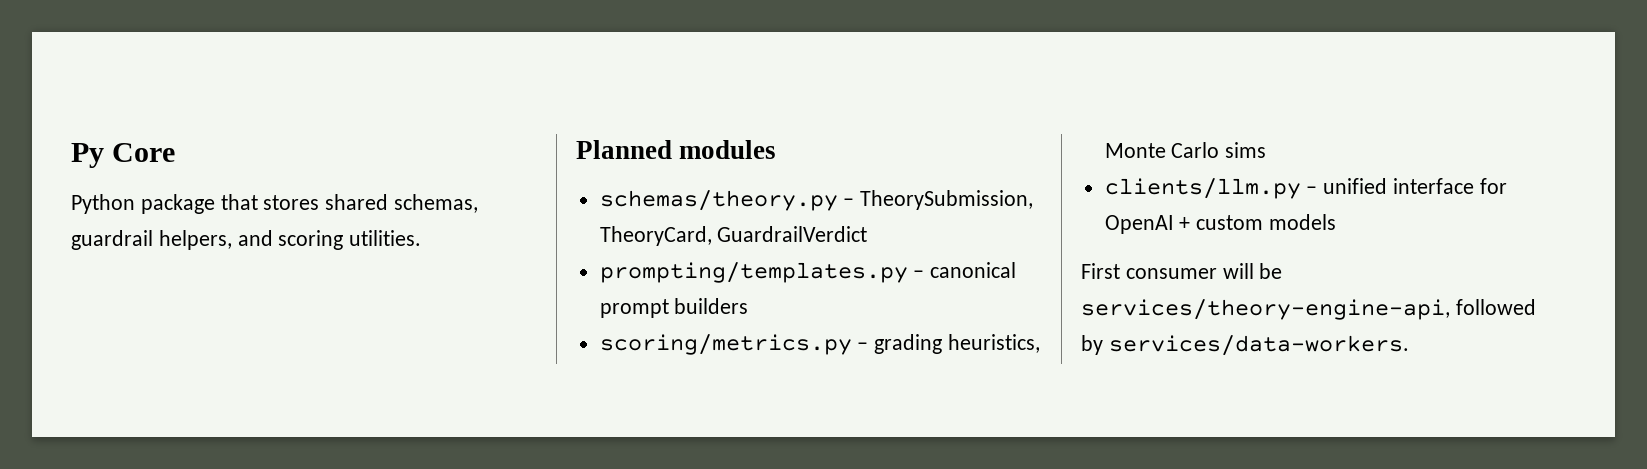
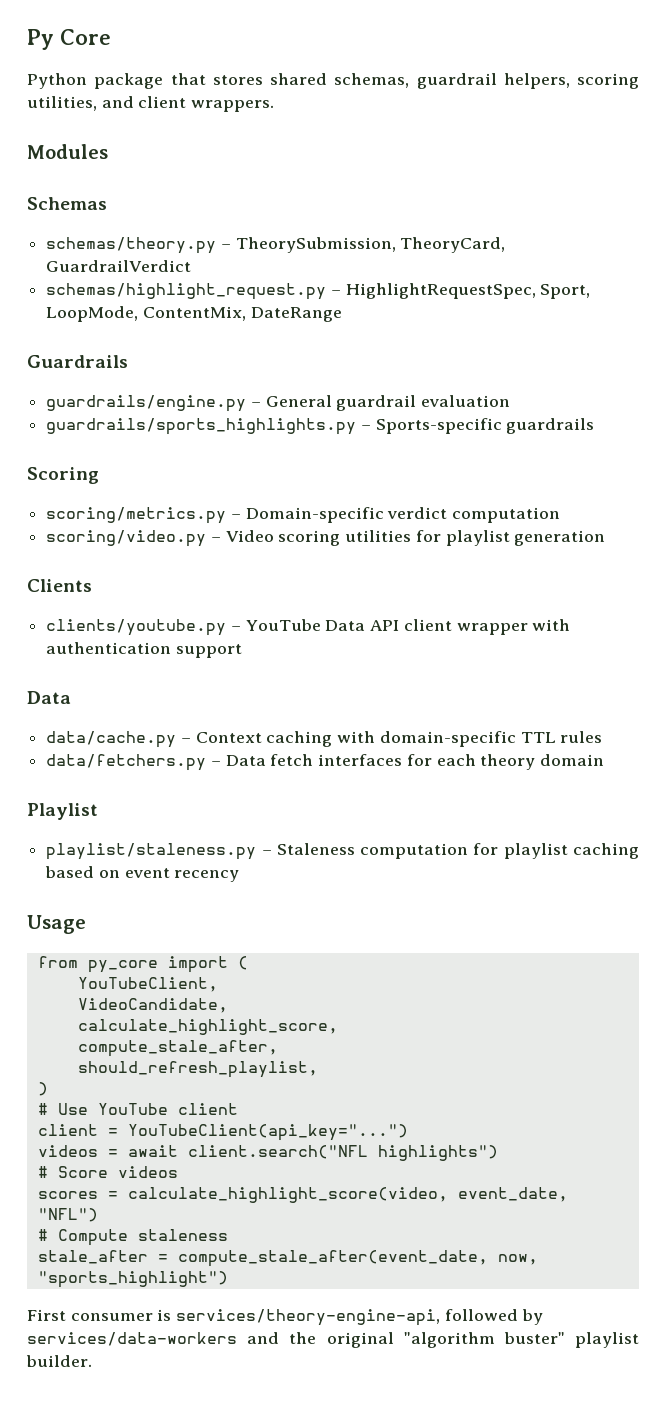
- Python package that stores shared schemas, guardrail helpers, and scoring utilities.
- Planned modules
+ Python package that stores shared schemas, guardrail helpers, scoring utilities, and client wrappers.
+ Modules
+ Schemas
- prompting/templates.py – canonical prompt builders
- scoring/metrics.py – grading heuristics, Monte Carlo sims
- clients/llm.py – unified interface for OpenAI + custom models
+ schemas/highlight_request.py – HighlightRequestSpec, Sport, LoopMode, ContentMix, DateRange
+ Guardrails
+ guardrails/engine.py – General guardrail evaluation
+ guardrails/sports_highlights.py – Sports-specific guardrails
+ Scoring
+ scoring/metrics.py – Domain-specific verdict computation
+ scoring/video.py – Video scoring utilities for playlist generation
+ Clients
+ clients/youtube.py – YouTube Data API client wrapper with authentication support
+ Data
+ data/cache.py – Context caching with domain-specific TTL rules
+ data/fetchers.py – Data fetch interfaces for each theory domain
+ Playlist
+ playlist/staleness.py – Staleness computation for playlist caching based on event recency
+ Usage
+ from py_core import (
+ YouTubeClient,
+ VideoCandidate,
+ calculate_highlight_score,
+ compute_stale_after,
+ should_refresh_playlist,
+ )
+ # Use YouTube client
+ client = YouTubeClient(api_key="...")
+ videos = await client.search("NFL highlights")
+ # Score videos
+ scores = calculate_highlight_score(video, event_date, "NFL")
+ # Compute staleness
+ stale_after = compute_stale_after(event_date, now, "sports_highlight")
- First consumer will be services/theory-engine-api, followed by services/data-workers.
+ First consumer is services/theory-engine-api, followed by services/data-workers and the original "algorithm buster" playlist builder.

